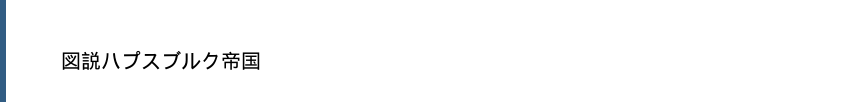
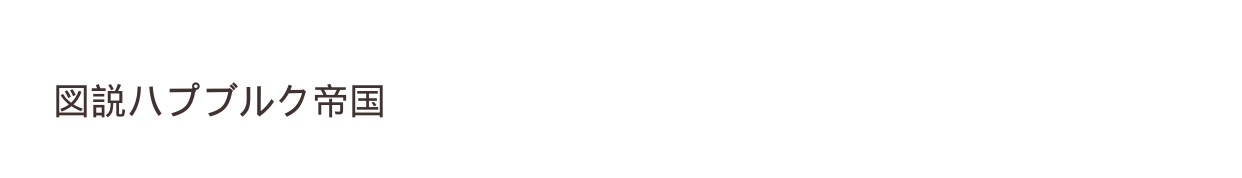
- 図説ハプスブルク帝国
+ 図説ハプブルク帝国

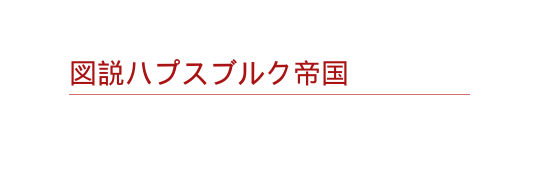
- 図説ハプブルク帝国
+ 図説ハプスブルク帝国

